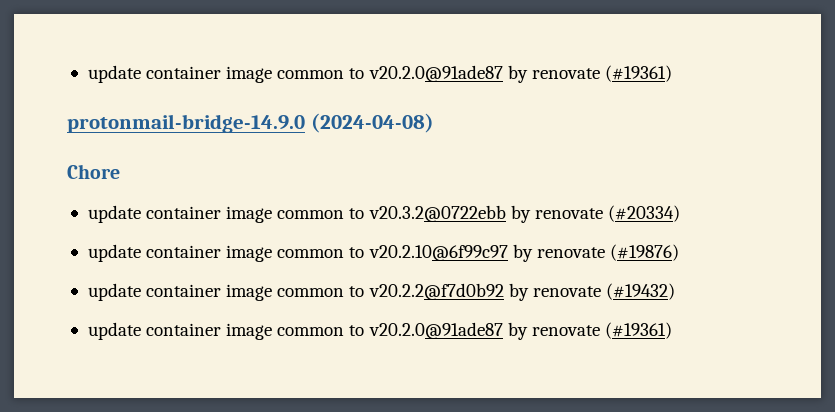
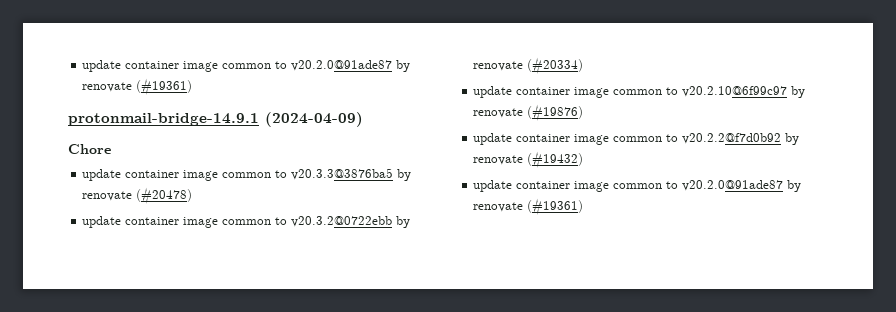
- protonmail-bridge-14.9.0 (2024-04-08)
+ protonmail-bridge-14.9.1 (2024-04-09)
+ update container image common to v20.3.3@3876ba5 by renovate (#20478)

